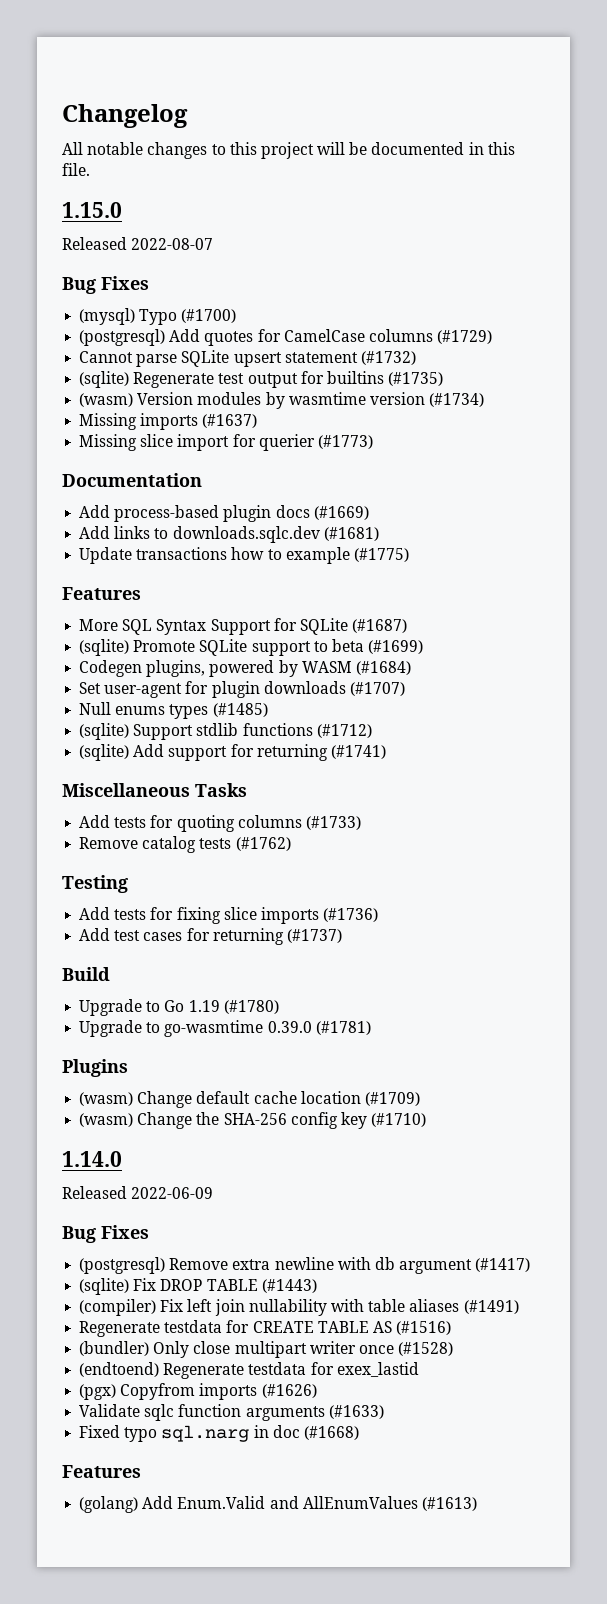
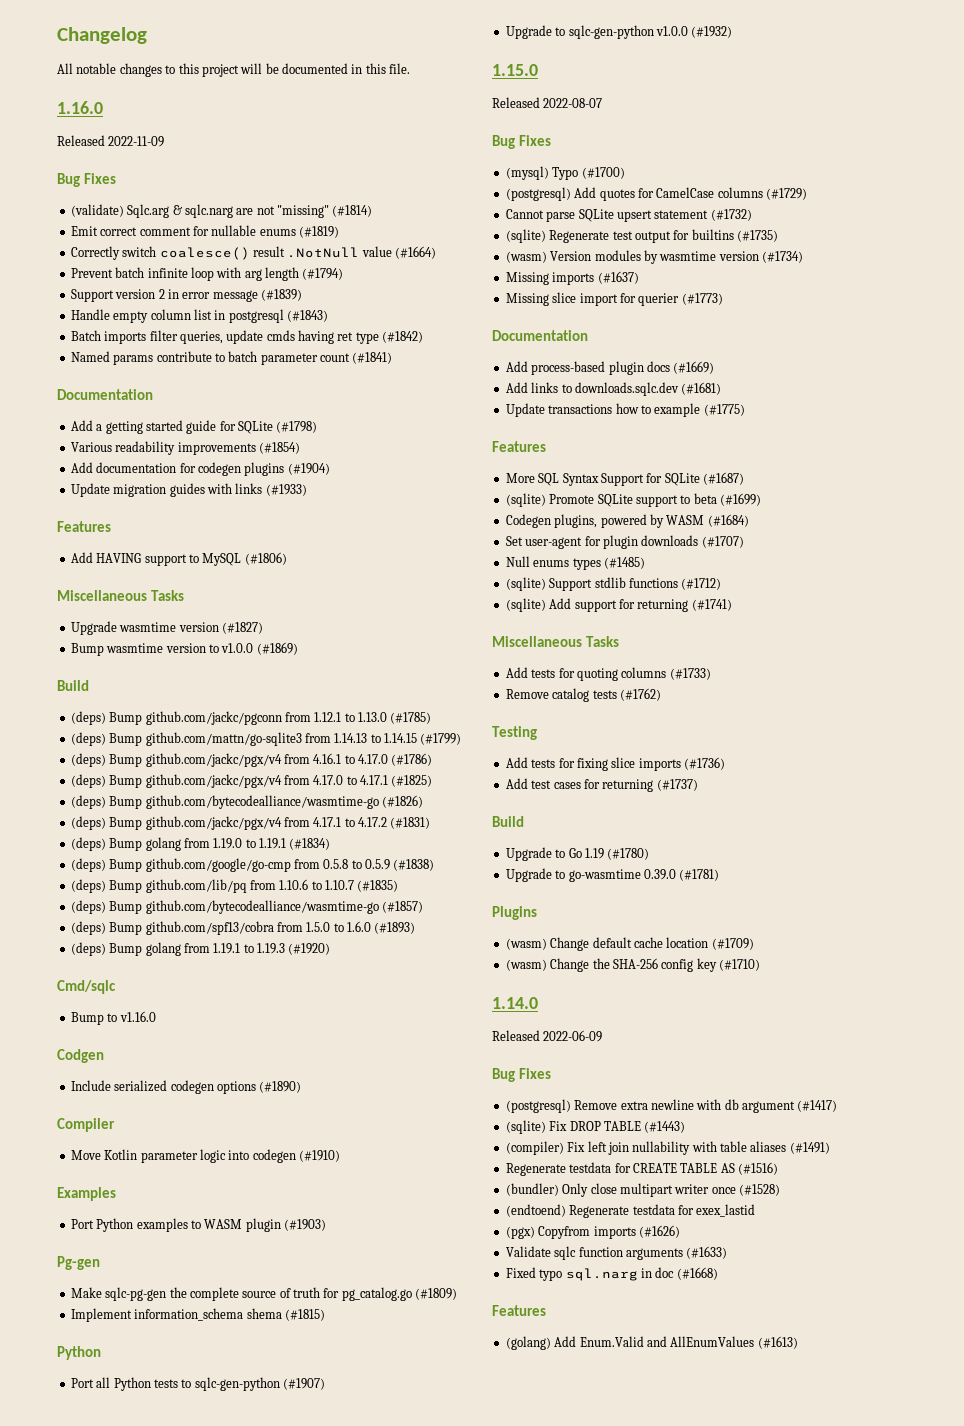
+ 1.16.0
+ Released 2022-11-09
+ Bug Fixes
+ (validate) Sqlc.arg & sqlc.narg are not "missing" (#1814)
+ Emit correct comment for nullable enums (#1819)
+ Correctly switch coalesce() result .NotNull value (#1664)
+ Prevent batch infinite loop with arg length (#1794)
+ Support version 2 in error message (#1839)
+ Handle empty column list in postgresql (#1843)
+ Batch imports filter queries, update cmds having ret type (#1842)
+ Named params contribute to batch parameter count (#1841)
+ Documentation
+ Add a getting started guide for SQLite (#1798)
+ Various readability improvements (#1854)
+ Add documentation for codegen plugins (#1904)
+ Update migration guides with links (#1933)
+ Features
+ Add HAVING support to MySQL (#1806)
+ Miscellaneous Tasks
+ Upgrade wasmtime version (#1827)
+ Bump wasmtime version to v1.0.0 (#1869)
+ Build
+ (deps) Bump github.com/jackc/pgconn from 1.12.1 to 1.13.0 (#1785)
+ (deps) Bump github.com/mattn/go-sqlite3 from 1.14.13 to 1.14.15 (#1799)
+ (deps) Bump github.com/jackc/pgx/v4 from 4.16.1 to 4.17.0 (#1786)
+ (deps) Bump github.com/jackc/pgx/v4 from 4.17.0 to 4.17.1 (#1825)
+ (deps) Bump github.com/bytecodealliance/wasmtime-go (#1826)
+ (deps) Bump github.com/jackc/pgx/v4 from 4.17.1 to 4.17.2 (#1831)
+ (deps) Bump golang from 1.19.0 to 1.19.1 (#1834)
+ (deps) Bump github.com/google/go-cmp from 0.5.8 to 0.5.9 (#1838)
+ (deps) Bump github.com/lib/pq from 1.10.6 to 1.10.7 (#1835)
+ (deps) Bump github.com/bytecodealliance/wasmtime-go (#1857)
+ (deps) Bump github.com/spf13/cobra from 1.5.0 to 1.6.0 (#1893)
+ (deps) Bump golang from 1.19.1 to 1.19.3 (#1920)
+ Cmd/sqlc
+ Bump to v1.16.0
+ Codgen
+ Include serialized codegen options (#1890)
+ Compiler
+ Move Kotlin parameter logic into codegen (#1910)
+ Examples
+ Port Python examples to WASM plugin (#1903)
+ Pg-gen
+ Make sqlc-pg-gen the complete source of truth for pg_catalog.go (#1809)
+ Implement information_schema shema (#1815)
+ Python
+ Port all Python tests to sqlc-gen-python (#1907)
+ Upgrade to sqlc-gen-python v1.0.0 (#1932)

